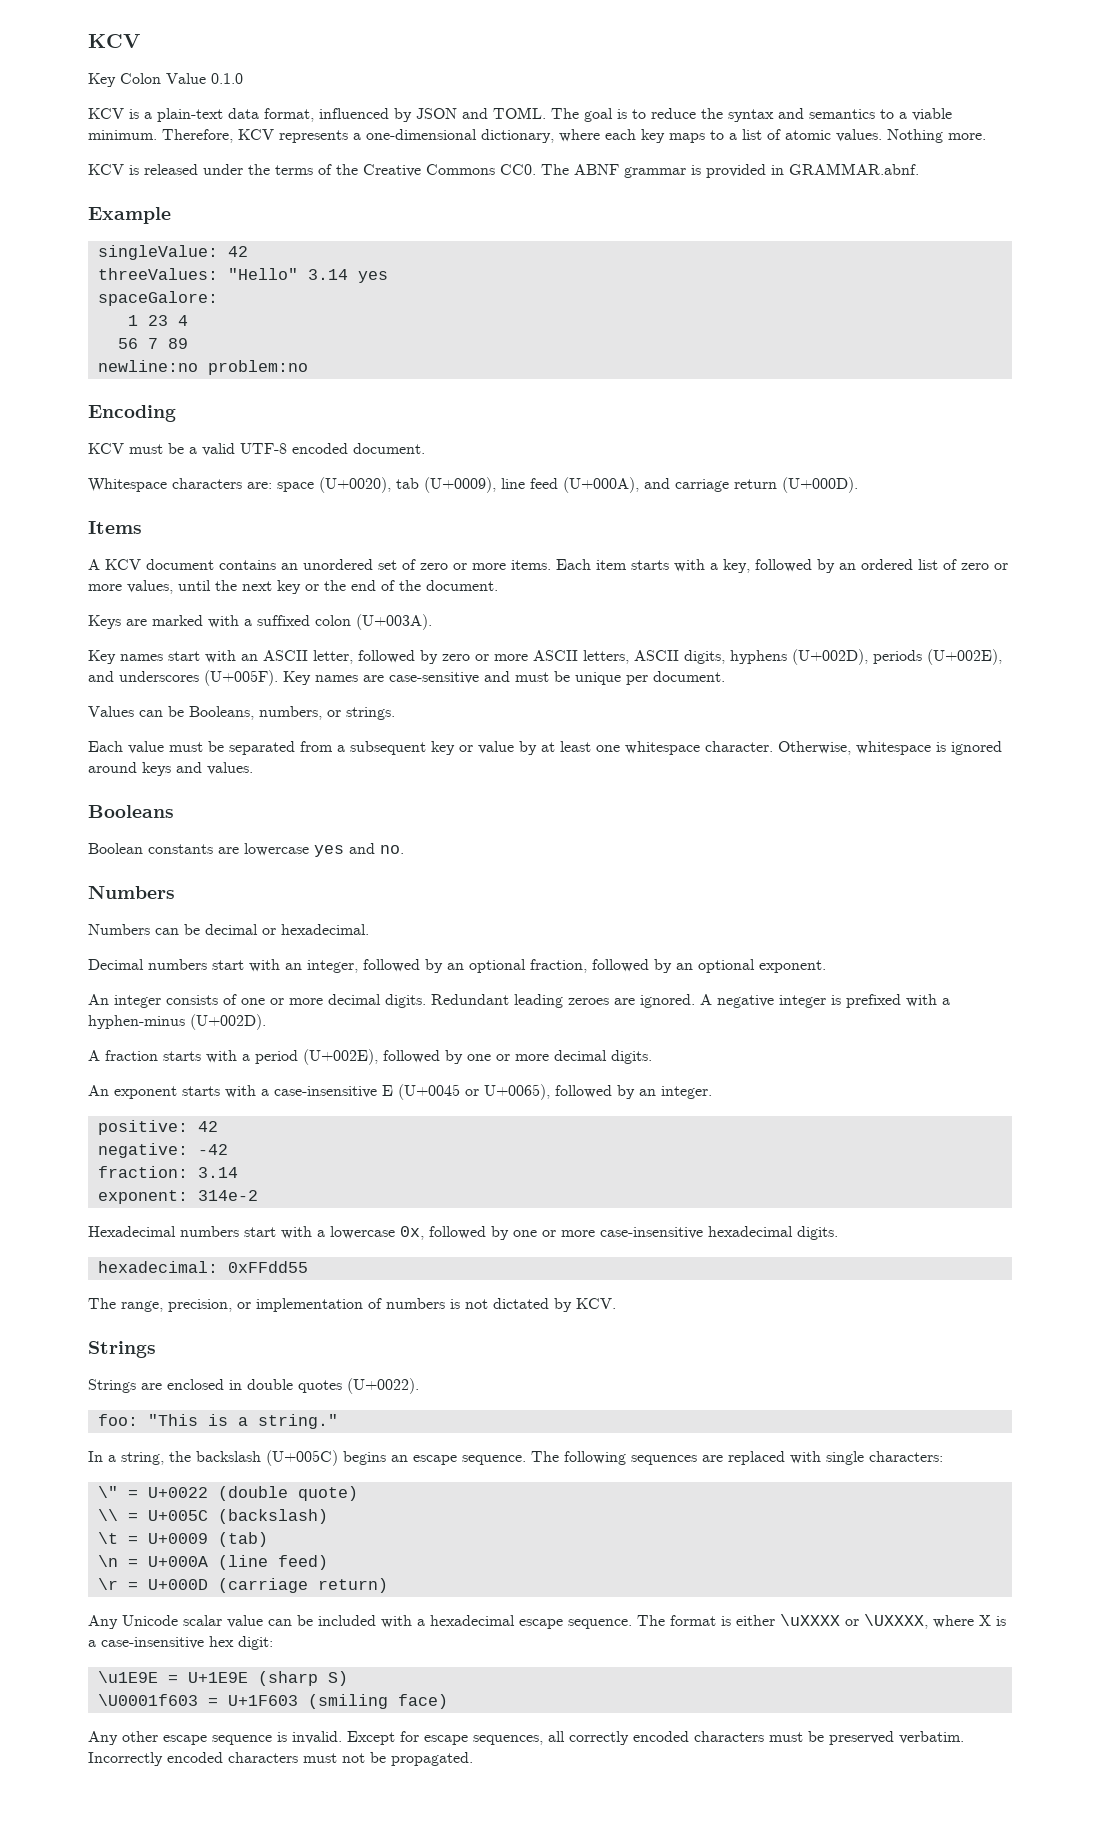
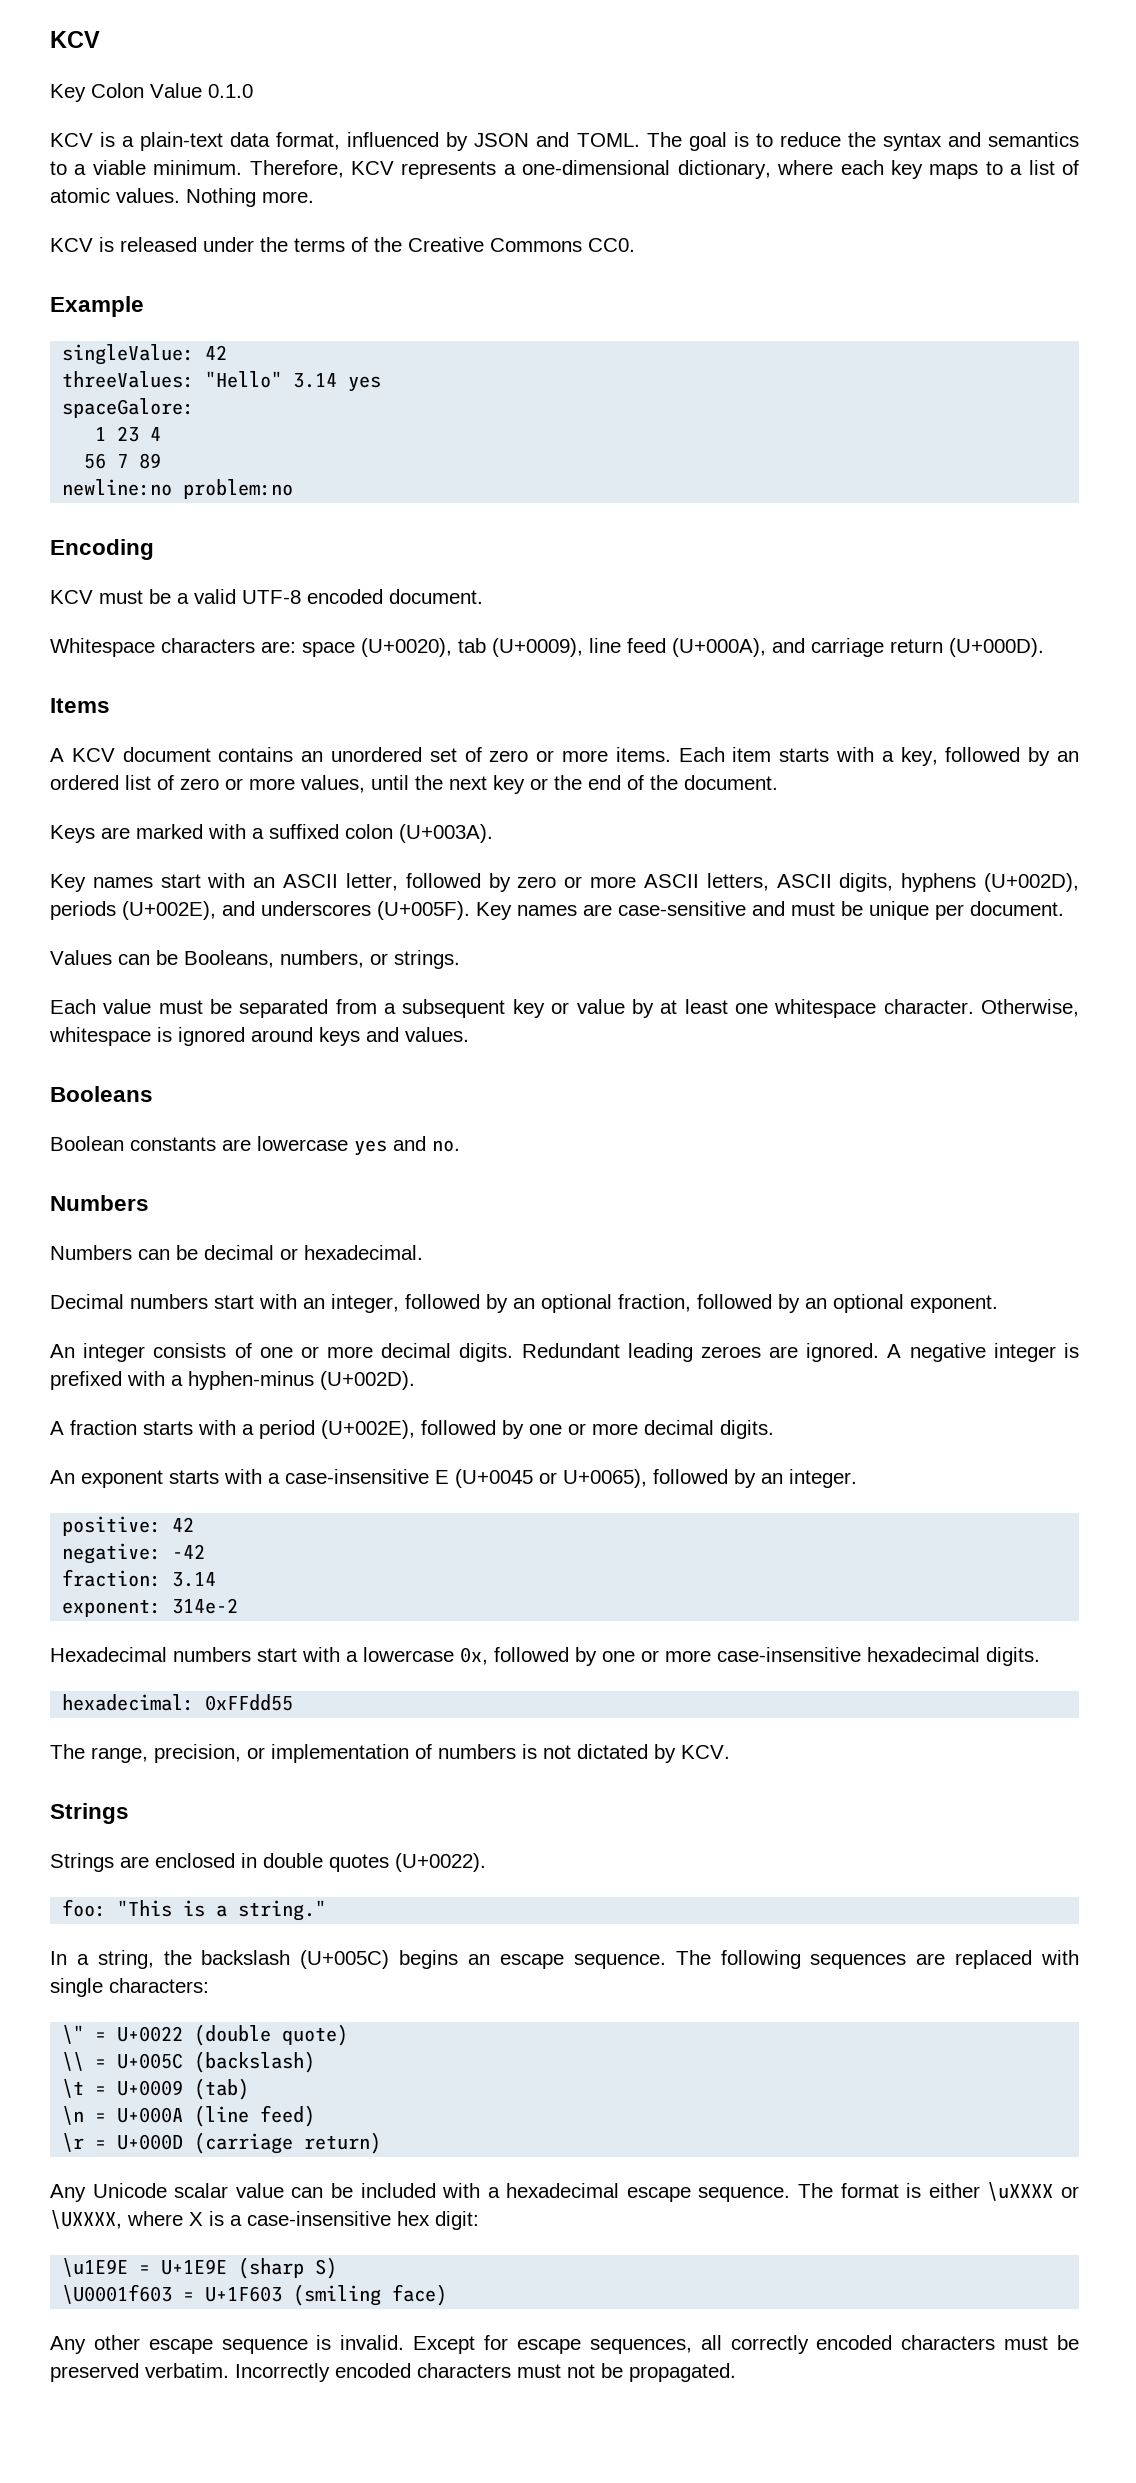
- KCV is released under the terms of the Creative Commons CC0. The ABNF grammar is provided in GRAMMAR.abnf.
+ KCV is released under the terms of the Creative Commons CC0.

